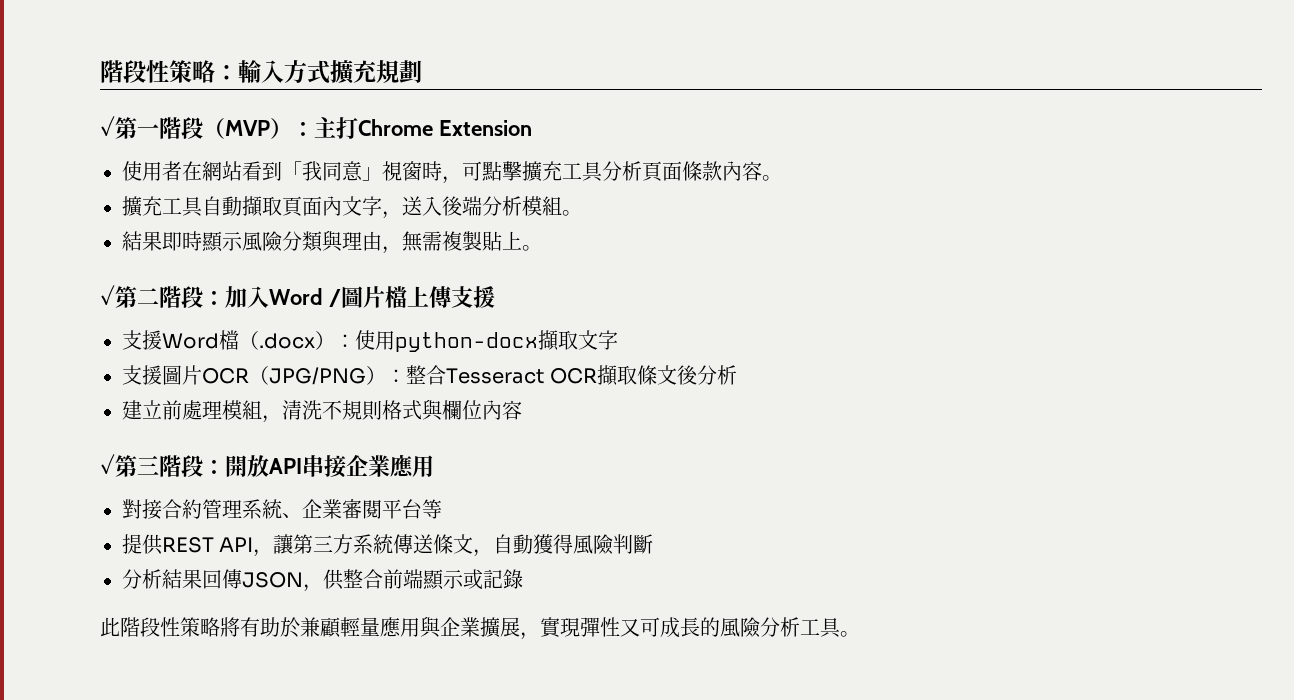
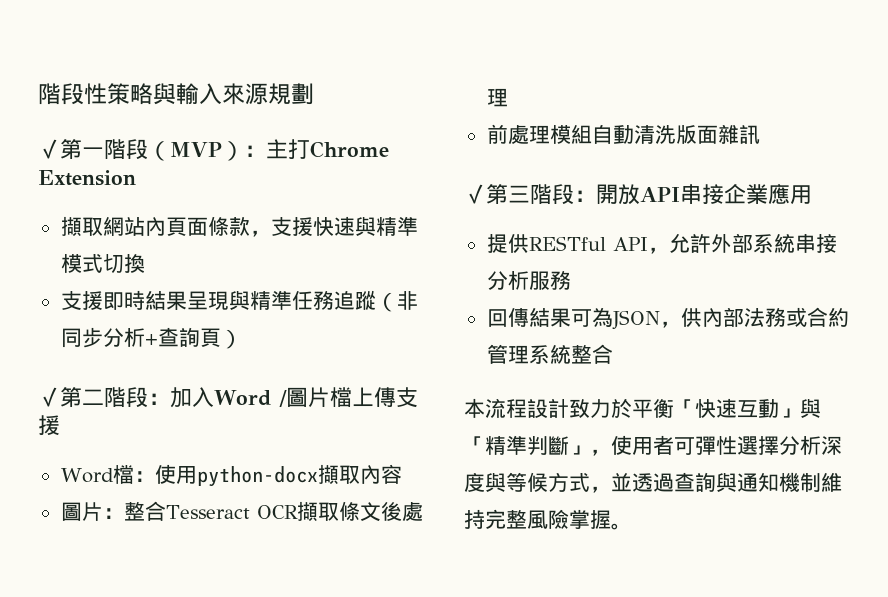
- 階段性策略：輸入方式擴充規劃
+ 階段性策略與輸入來源規劃
- 使用者在網站看到「我同意」視窗時，可點擊擴充工具分析頁面條款內容。
- 擴充工具自動擷取頁面內文字，送入後端分析模組。
- 結果即時顯示風險分類與理由，無需複製貼上。
+ 擷取網站內頁面條款，支援快速與精準模式切換
+ 支援即時結果呈現與精準任務追蹤（非同步分析+查詢頁）
- 支援Word檔（.docx）：使用python-docx擷取文字
- 支援圖片OCR（JPG/PNG）：整合Tesseract OCR擷取條文後分析
- 建立前處理模組，清洗不規則格式與欄位內容
+ Word檔：使用python-docx擷取內容
+ 圖片：整合Tesseract OCR擷取條文後處理
+ 前處理模組自動清洗版面雜訊
- 對接合約管理系統、企業審閱平台等
- 提供REST API，讓第三方系統傳送條文，自動獲得風險判斷
- 分析結果回傳JSON，供整合前端顯示或記錄
- 此階段性策略將有助於兼顧輕量應用與企業擴展，實現彈性又可成長的風險分析工具。
+ 提供RESTful API，允許外部系統串接分析服務
+ 回傳結果可為JSON，供內部法務或合約管理系統整合
+ 本流程設計致力於平衡「快速互動」與「精準判斷」，使用者可彈性選擇分析深度與等候方式，並透過查詢與通知機制維持完整風險掌握。

